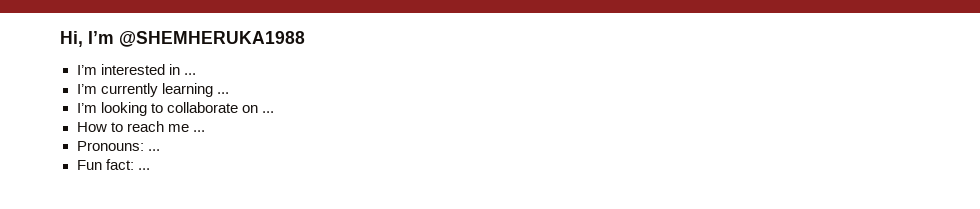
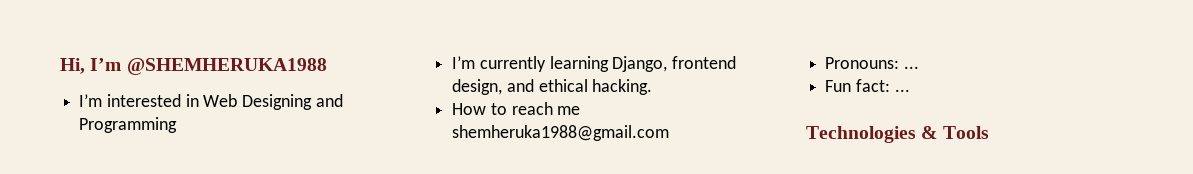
- I’m interested in ...
+ I’m interested in Web Designing and Programming
- I’m currently learning ...
- I’m looking to collaborate on ...
+ I’m currently learning Django, frontend design, and ethical hacking.
- How to reach me ...
+ How to reach me shemheruka1988@gmail.com
+ Technologies & Tools

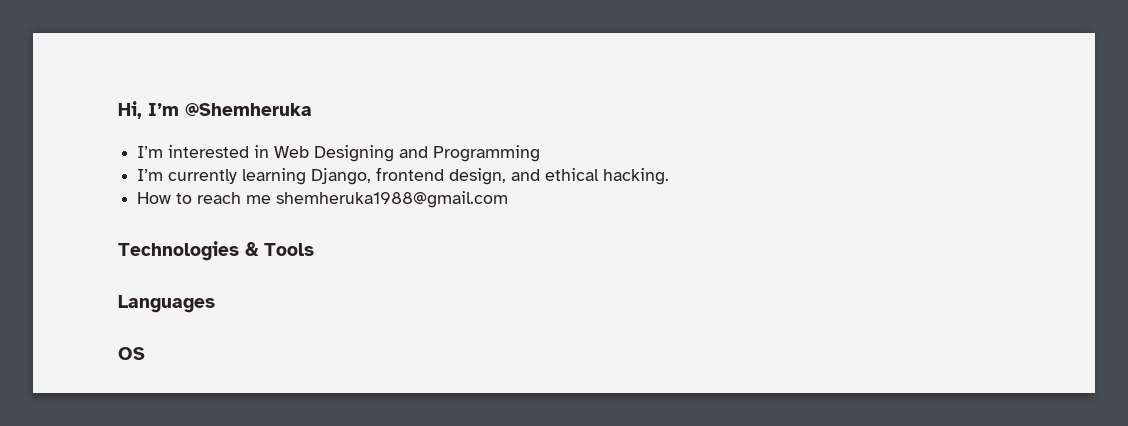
- Hi, I’m @SHEMHERUKA1988
+ Hi, I’m @Shemheruka
- Pronouns: ...
- Fun fact: ...
+ Languages
+ OS

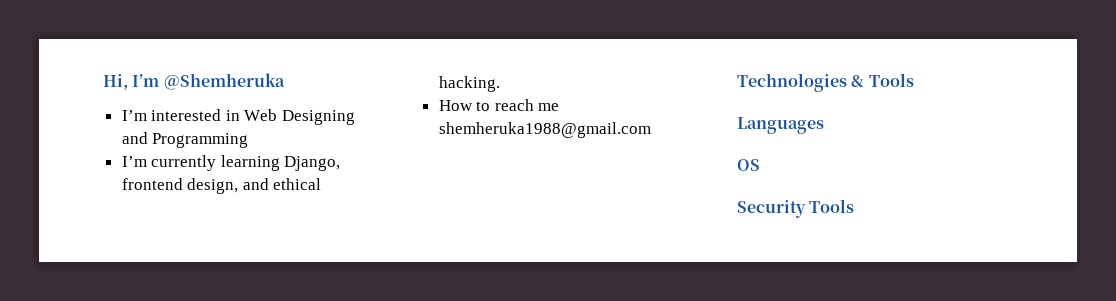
+ Security Tools

